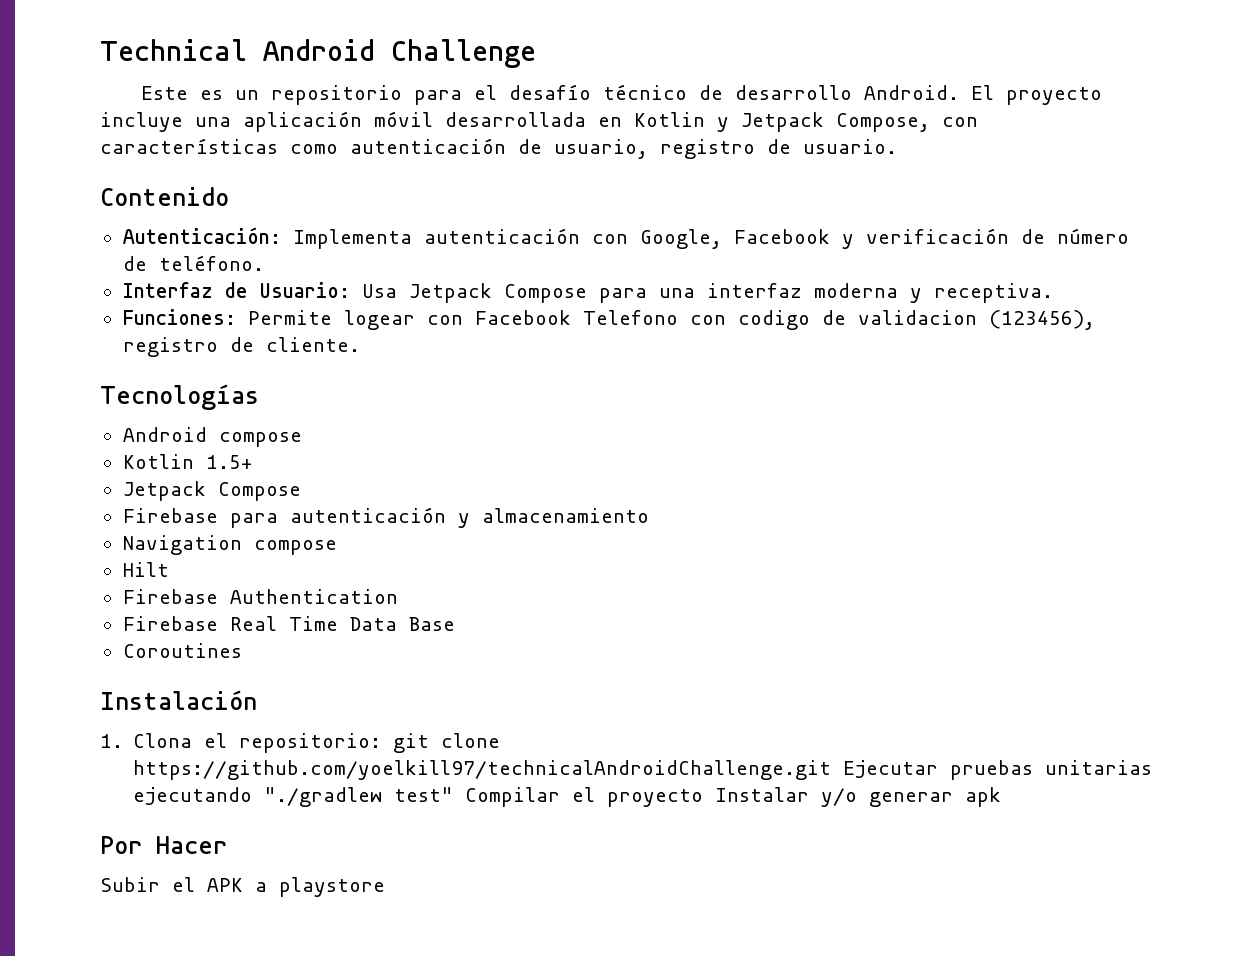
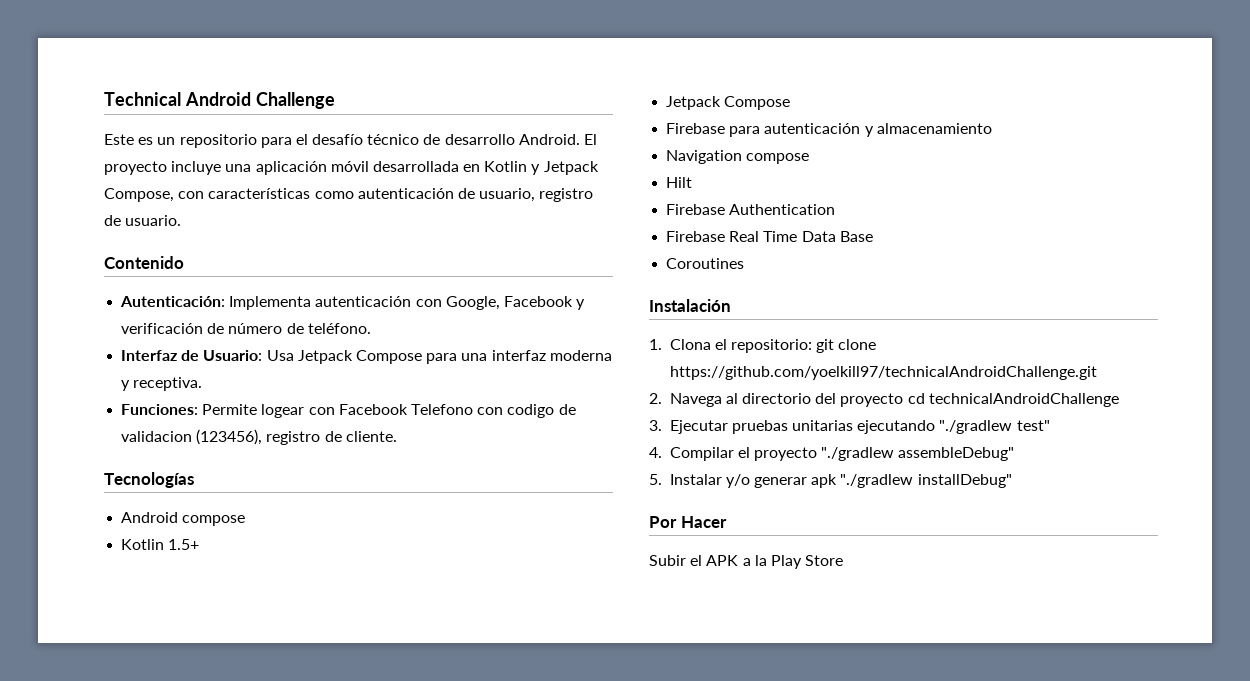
- 1. Clona el repositorio: git clone https://github.com/yoelkill97/technicalAndroidChallenge.git Ejecutar pruebas unitarias ejecutando "./gradlew test" Compilar el proyecto Instalar y/o generar apk
+ 1. Clona el repositorio: git clone https://github.com/yoelkill97/technicalAndroidChallenge.git
+ 2. Navega al directorio del proyecto cd technicalAndroidChallenge
+ 3. Ejecutar pruebas unitarias ejecutando "./gradlew test"
+ 4. Compilar el proyecto "./gradlew assembleDebug"
+ 5. Instalar y/o generar apk "./gradlew installDebug"
- Subir el APK a playstore
+ Subir el APK a la Play Store

